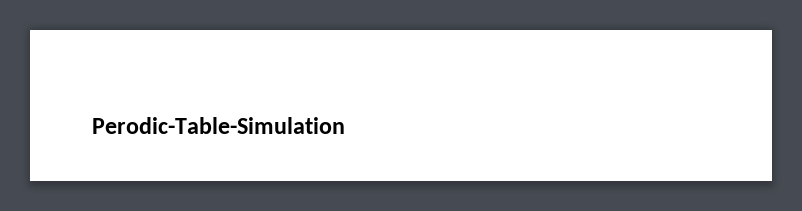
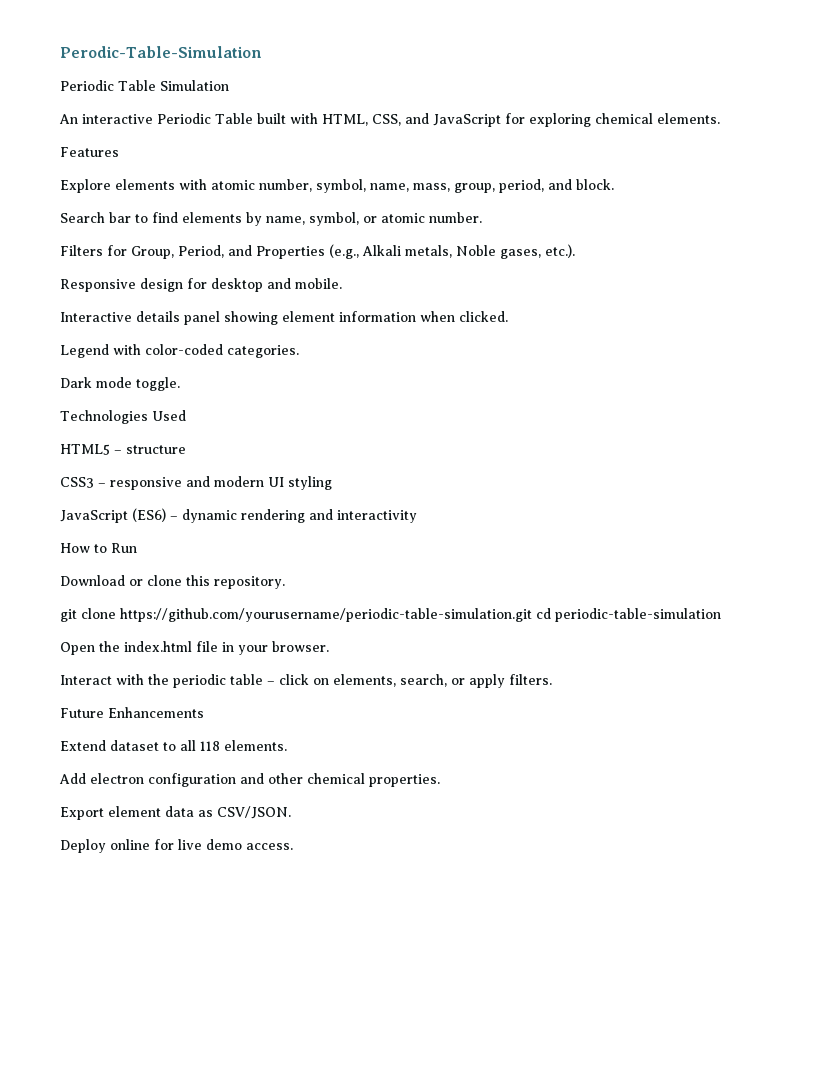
+ Periodic Table Simulation
+ An interactive Periodic Table built with HTML, CSS, and JavaScript for exploring chemical elements.
+ Features
+ Explore elements with atomic number, symbol, name, mass, group, period, and block.
+ Search bar to find elements by name, symbol, or atomic number.
+ Filters for Group, Period, and Properties (e.g., Alkali metals, Noble gases, etc.).
+ Responsive design for desktop and mobile.
+ Interactive details panel showing element information when clicked.
+ Legend with color-coded categories.
+ Dark mode toggle.
+ Technologies Used
+ HTML5 – structure
+ CSS3 – responsive and modern UI styling
+ JavaScript (ES6) – dynamic rendering and interactivity
+ How to Run
+ Download or clone this repository.
+ git clone https://github.com/yourusername/periodic-table-simulation.git cd periodic-table-simulation
+ Open the index.html file in your browser.
+ Interact with the periodic table – click on elements, search, or apply filters.
+ Future Enhancements
+ Extend dataset to all 118 elements.
+ Add electron configuration and other chemical properties.
+ Export element data as CSV/JSON.
+ Deploy online for live demo access.

